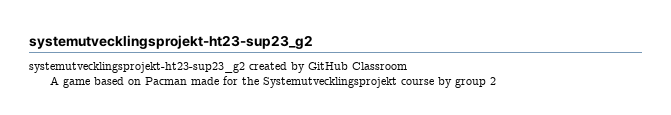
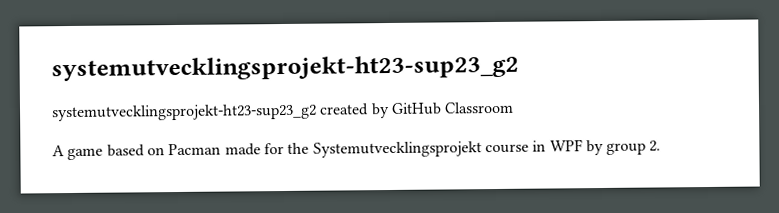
- A game based on Pacman made for the Systemutvecklingsprojekt course by group 2
+ A game based on Pacman made for the Systemutvecklingsprojekt course in WPF by group 2.

